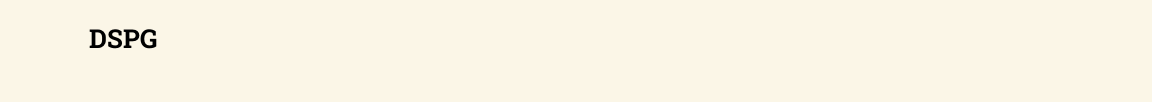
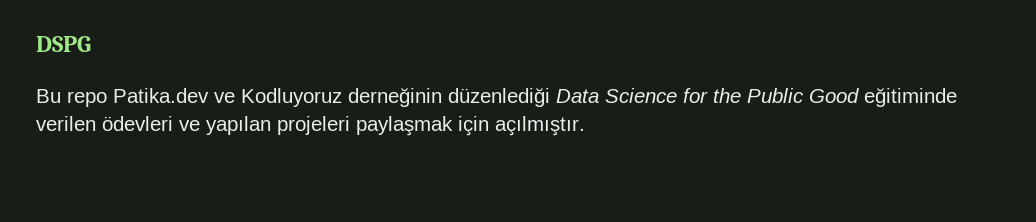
+ Bu repo Patika.dev ve Kodluyoruz derneğinin düzenlediği Data Science for the Public Good eğitiminde verilen ödevleri ve yapılan projeleri paylaşmak için açılmıştır.

